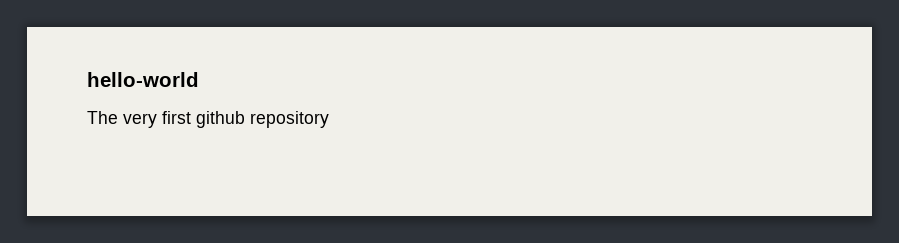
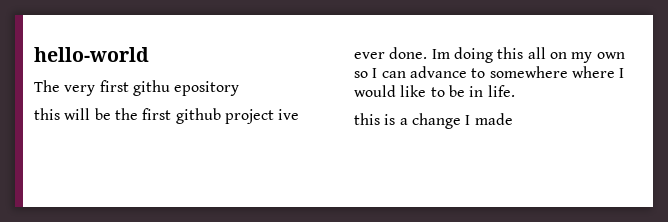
- The very first github repository
+ The very first githu epository
+ this will be the first github project ive ever done. Im doing this all on my own so I can advance to somewhere where I would like to be in life.
+ this is a change I made

